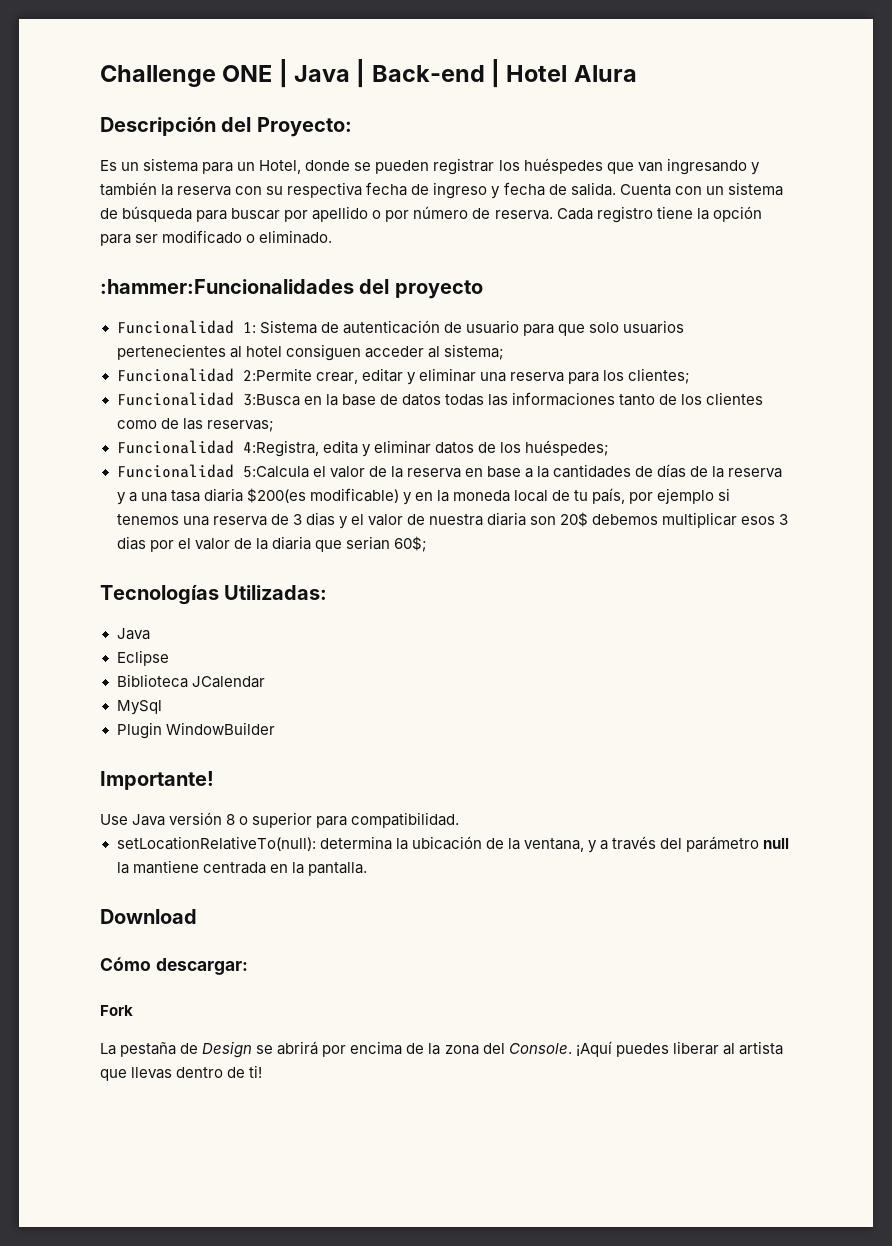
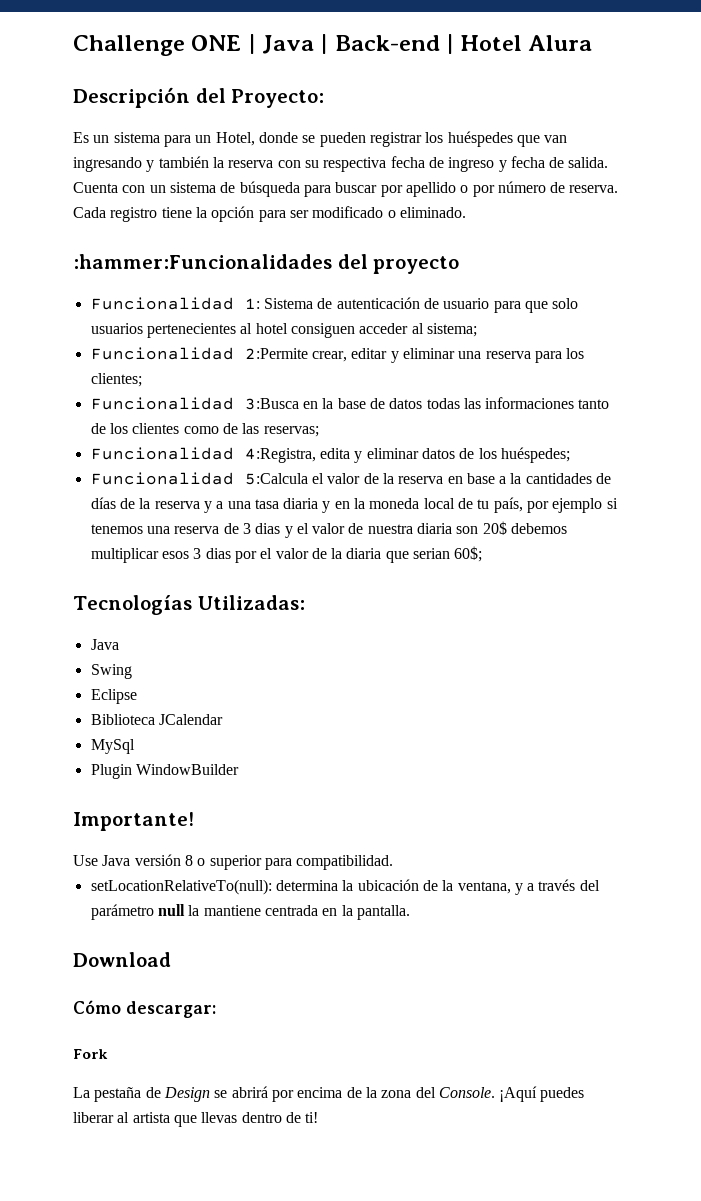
- Funcionalidad 5:Calcula el valor de la reserva en base a la cantidades de días de la reserva y a una tasa diaria $200(es modificable) y en la moneda local de tu país, por ejemplo si tenemos una reserva de 3 dias y el valor de nuestra diaria son 20$ debemos multiplicar esos 3 dias por el valor de la diaria que serian 60$;
+ Funcionalidad 5:Calcula el valor de la reserva en base a la cantidades de días de la reserva y a una tasa diaria y en la moneda local de tu país, por ejemplo si tenemos una reserva de 3 dias y el valor de nuestra diaria son 20$ debemos multiplicar esos 3 dias por el valor de la diaria que serian 60$;
+ Swing

